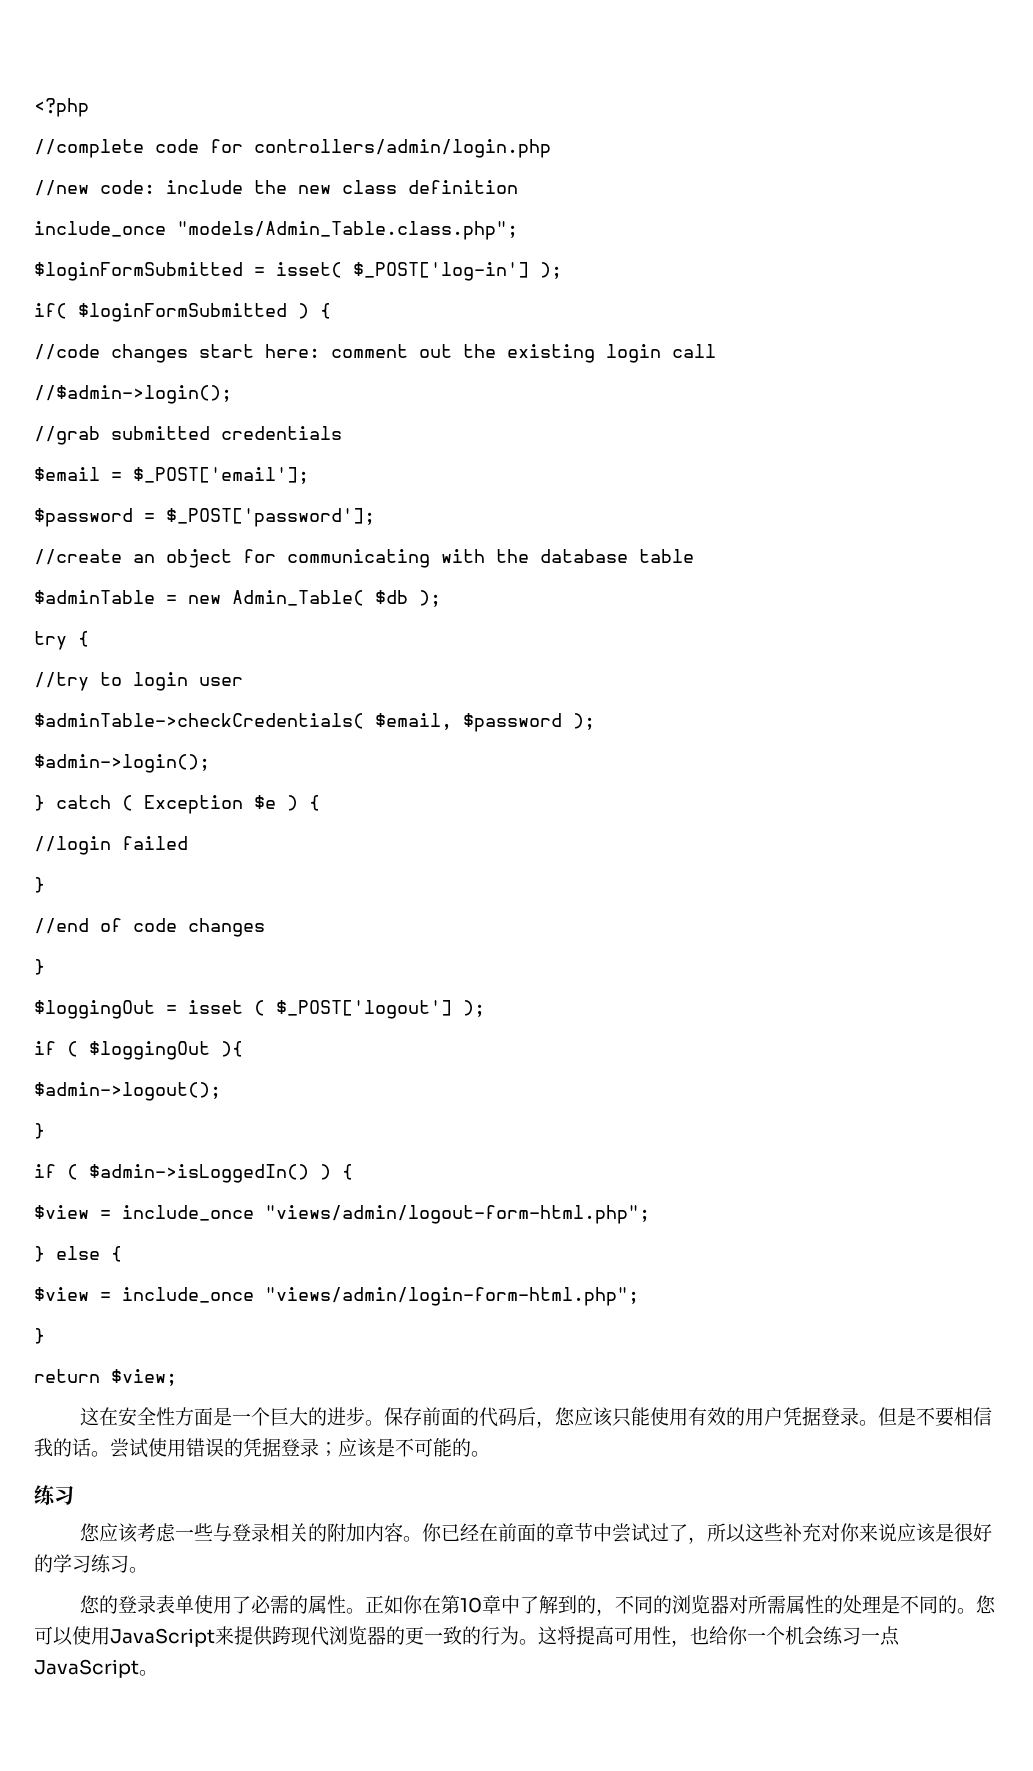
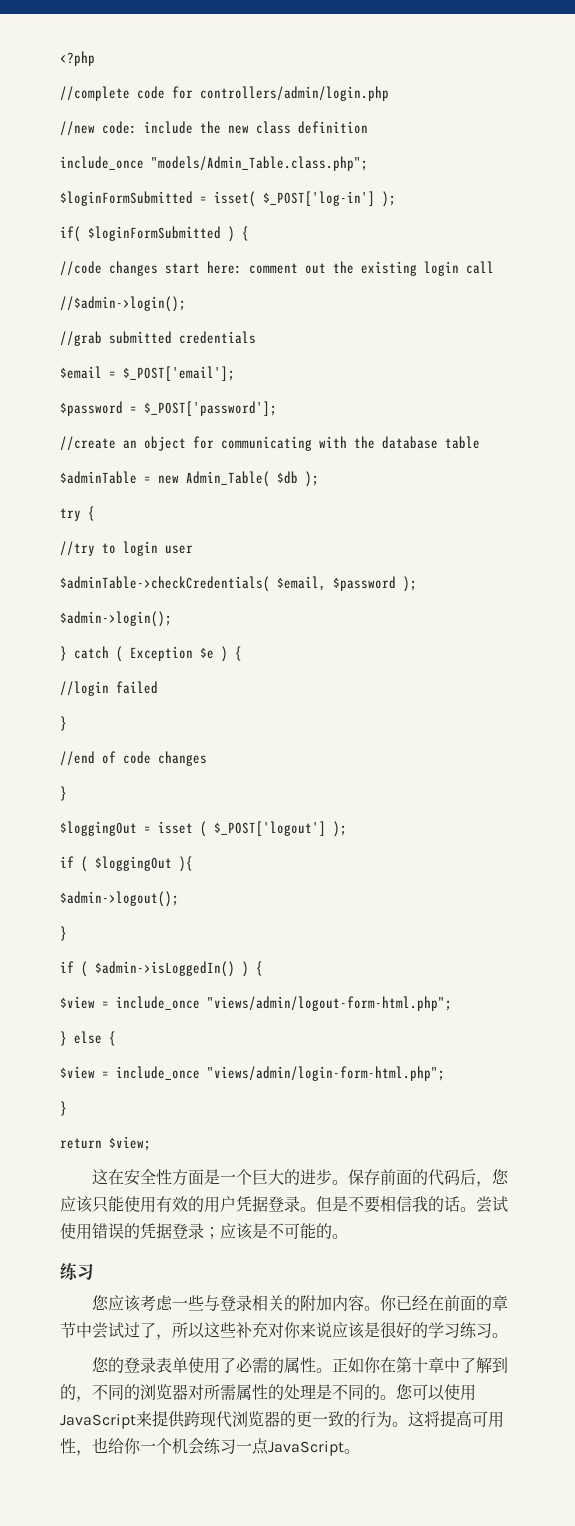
- 正如你在第10章中了解到的，不同的浏览器对所需属性的处理是不同的。
+ 正如你在第十章中了解到的，不同的浏览器对所需属性的处理是不同的。

